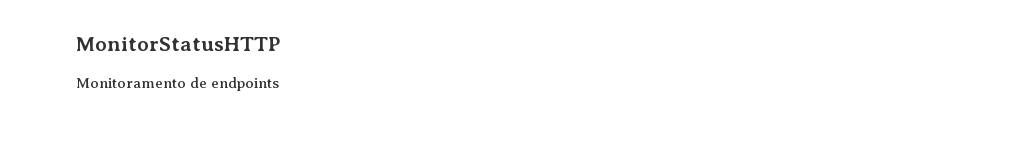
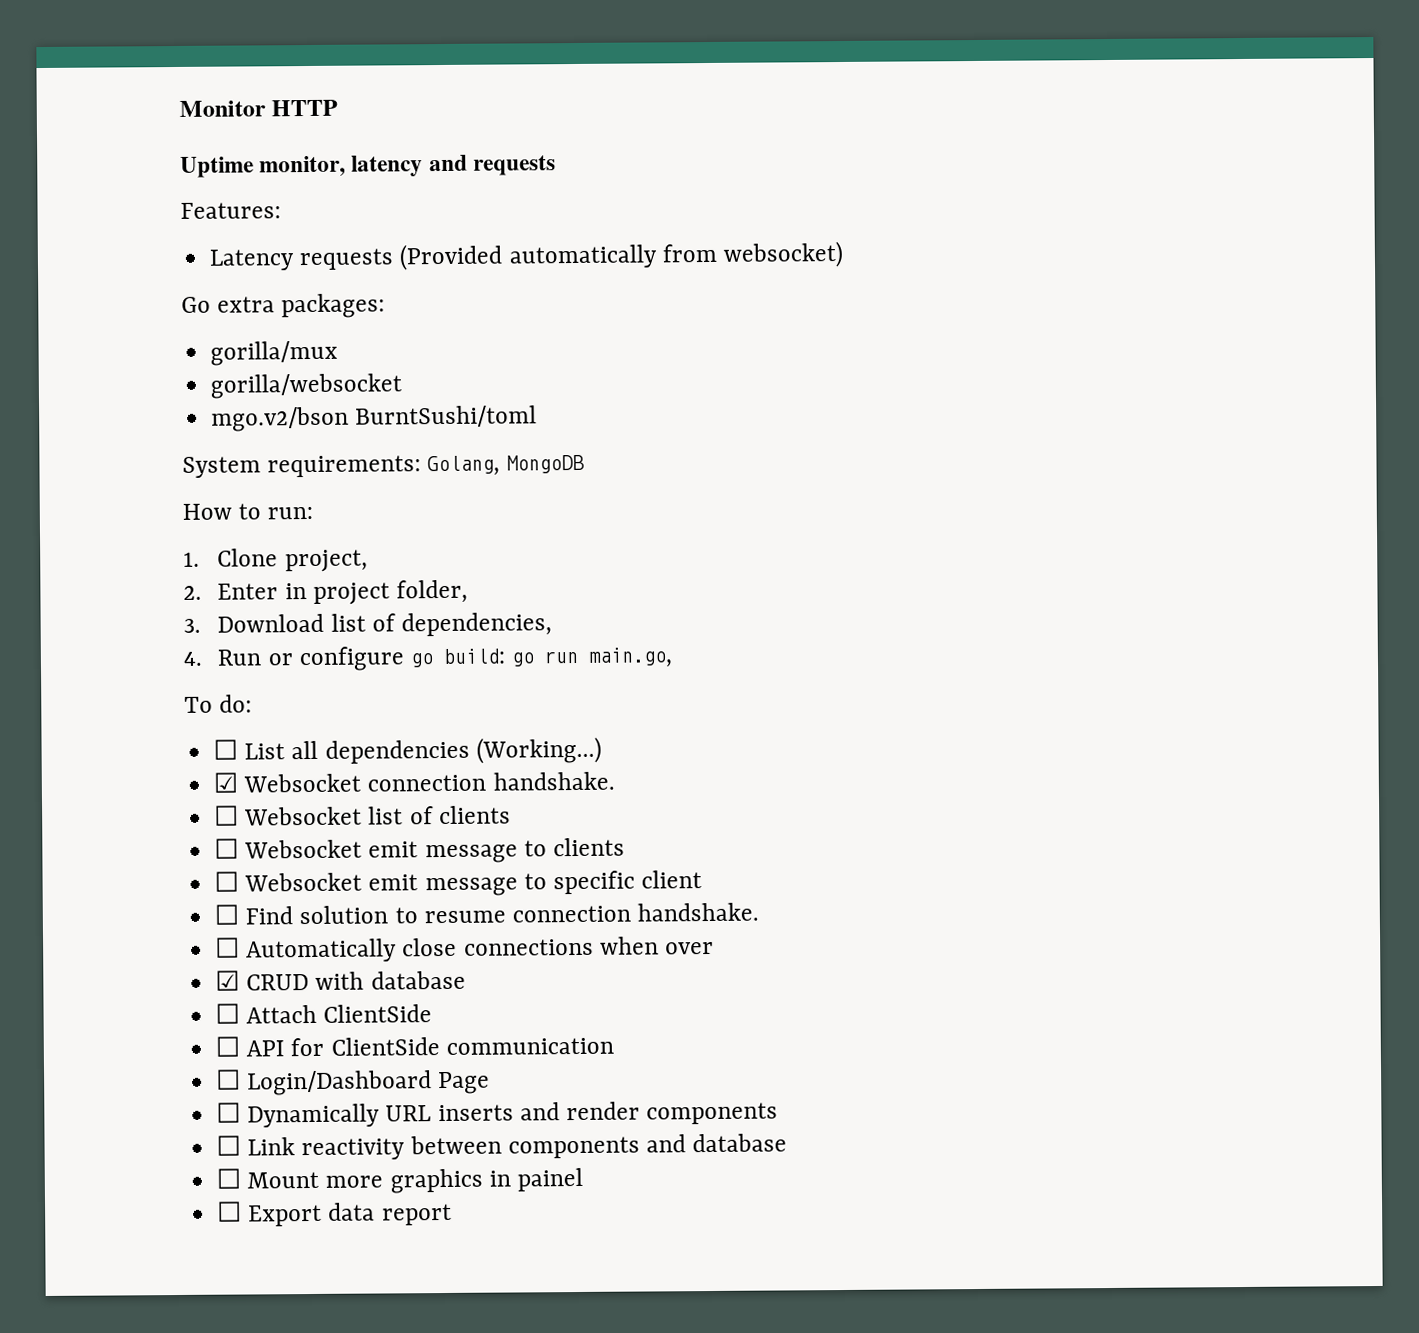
- MonitorStatusHTTP
- Monitoramento de endpoints
+ Monitor HTTP
+ Uptime monitor, latency and requests
+ Features:
+ Latency requests (Provided automatically from websocket)
+ Go extra packages:
+ gorilla/mux
+ gorilla/websocket
+ mgo.v2/bson BurntSushi/toml
+ System requirements: Golang, MongoDB
+ How to run:
+ 1. Clone project,
+ 2. Enter in project folder,
+ 3. Download list of dependencies,
+ 4. Run or configure go build: go run main.go,
+ To do:
+ ☐ List all dependencies (Working...)
+ ☑ Websocket connection handshake.
+ ☐ Websocket list of clients
+ ☐ Websocket emit message to clients
+ ☐ Websocket emit message to specific client
+ ☐ Find solution to resume connection handshake.
+ ☐ Automatically close connections when over
+ ☑ CRUD with database
+ ☐ Attach ClientSide
+ ☐ API for ClientSide communication
+ ☐ Login/Dashboard Page
+ ☐ Dynamically URL inserts and render components
+ ☐ Link reactivity between components and database
+ ☐ Mount more graphics in painel
+ ☐ Export data report

